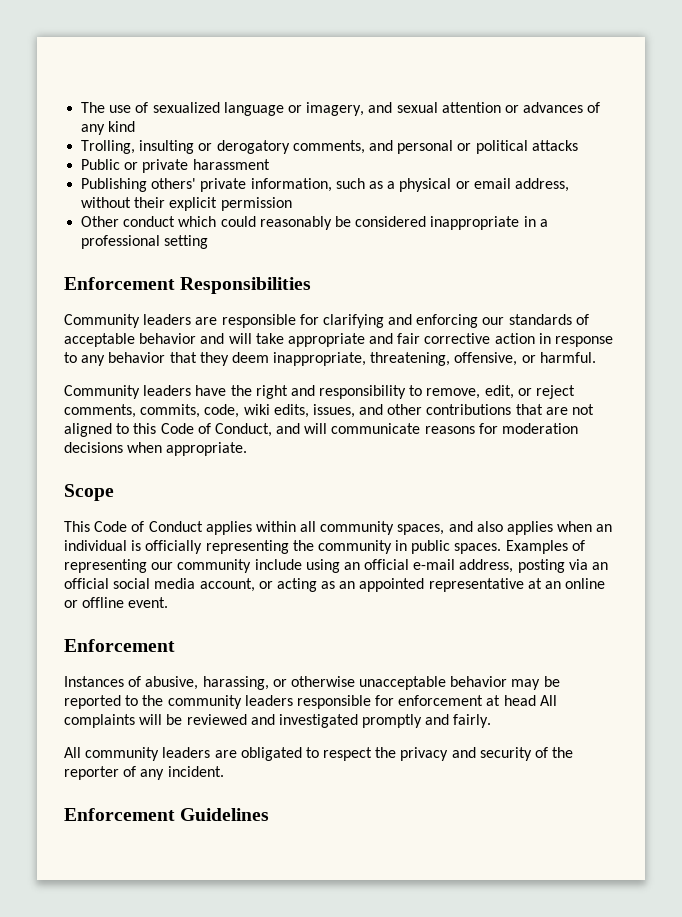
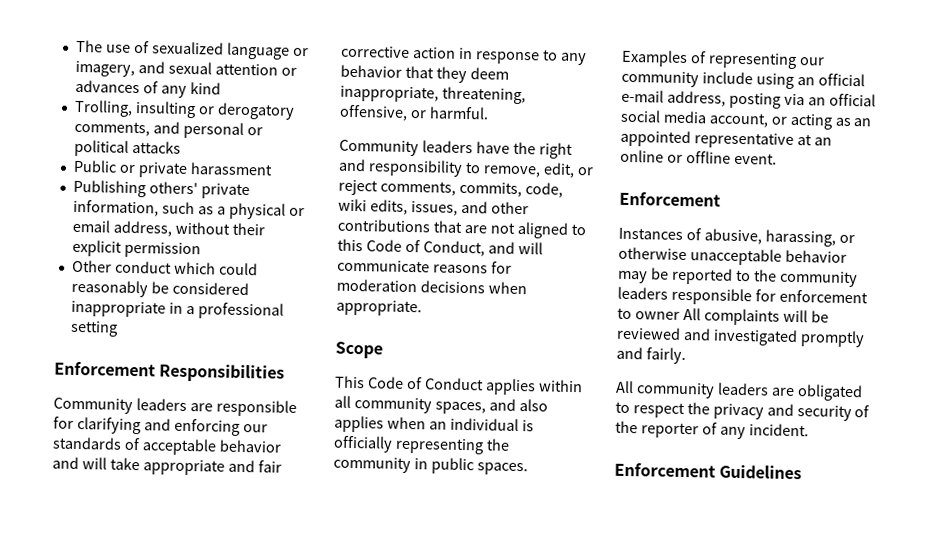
- Instances of abusive, harassing, or otherwise unacceptable behavior may be reported to the community leaders responsible for enforcement at head All complaints will be reviewed and investigated promptly and fairly.
+ Instances of abusive, harassing, or otherwise unacceptable behavior may be reported to the community leaders responsible for enforcement to owner All complaints will be reviewed and investigated promptly and fairly.

